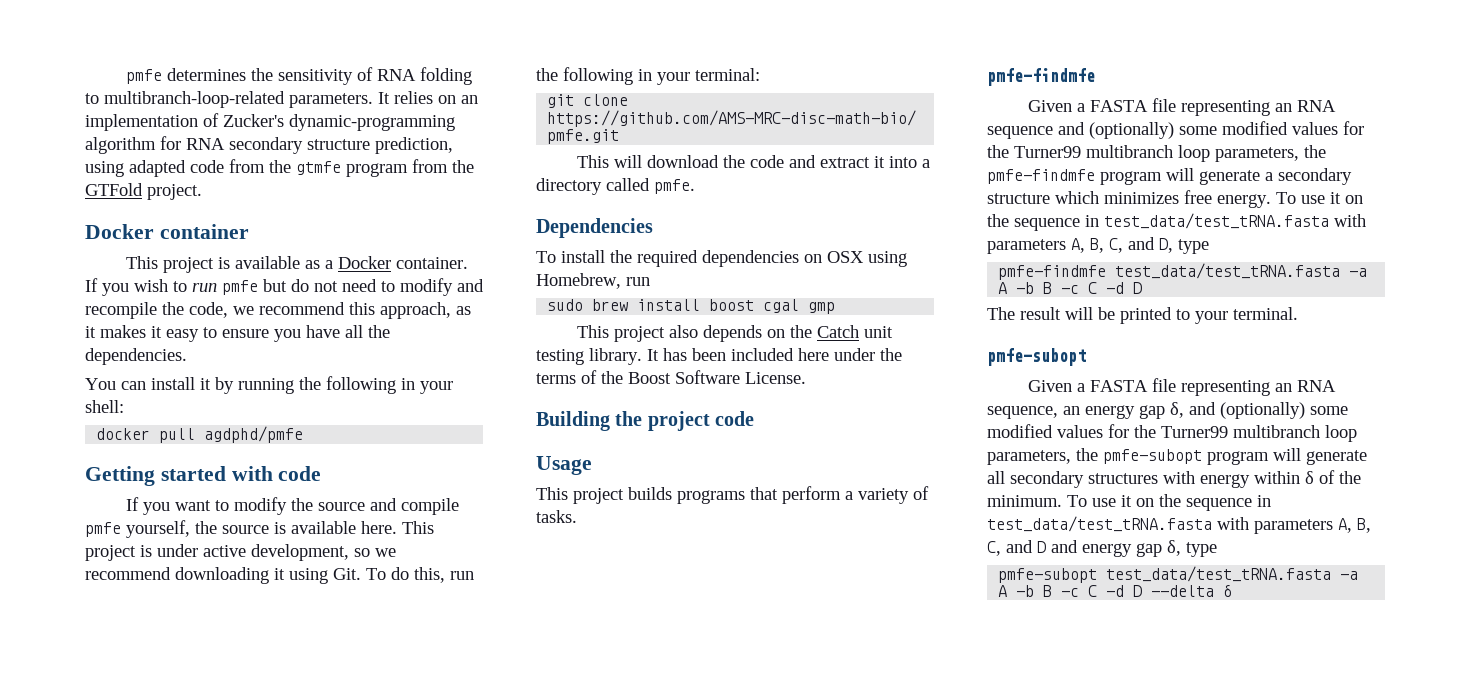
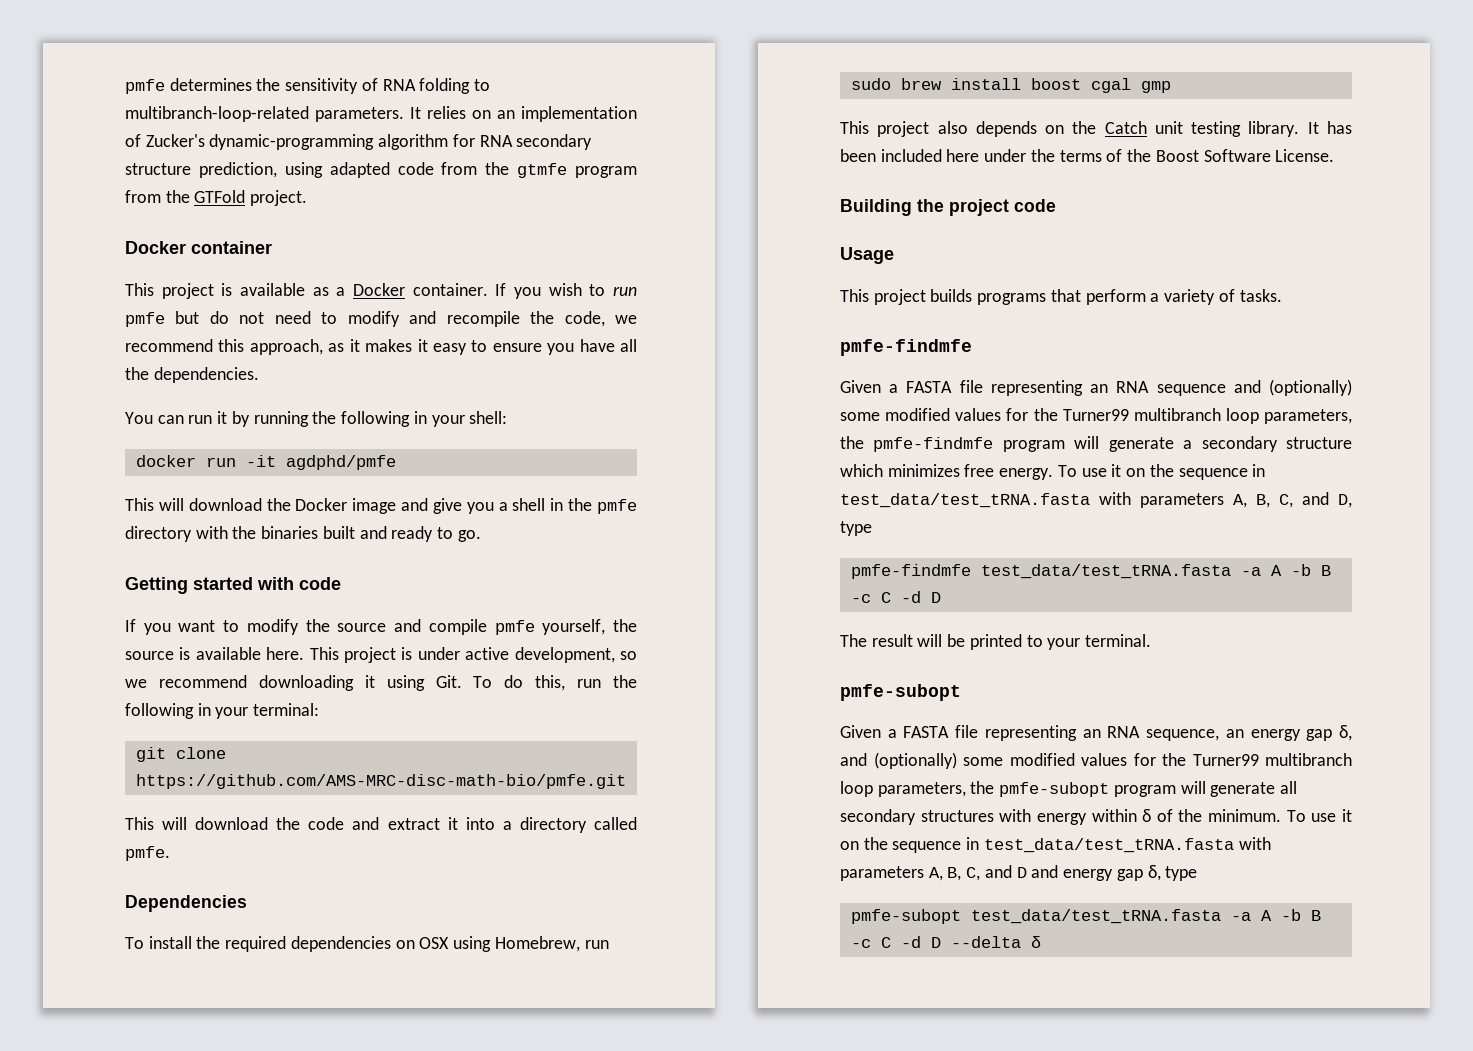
- You can install it by running the following in your shell:
+ You can run it by running the following in your shell:
- docker pull agdphd/pmfe
+ docker run -it agdphd/pmfe
+ This will download the Docker image and give you a shell in the pmfe directory with the binaries built and ready to go.

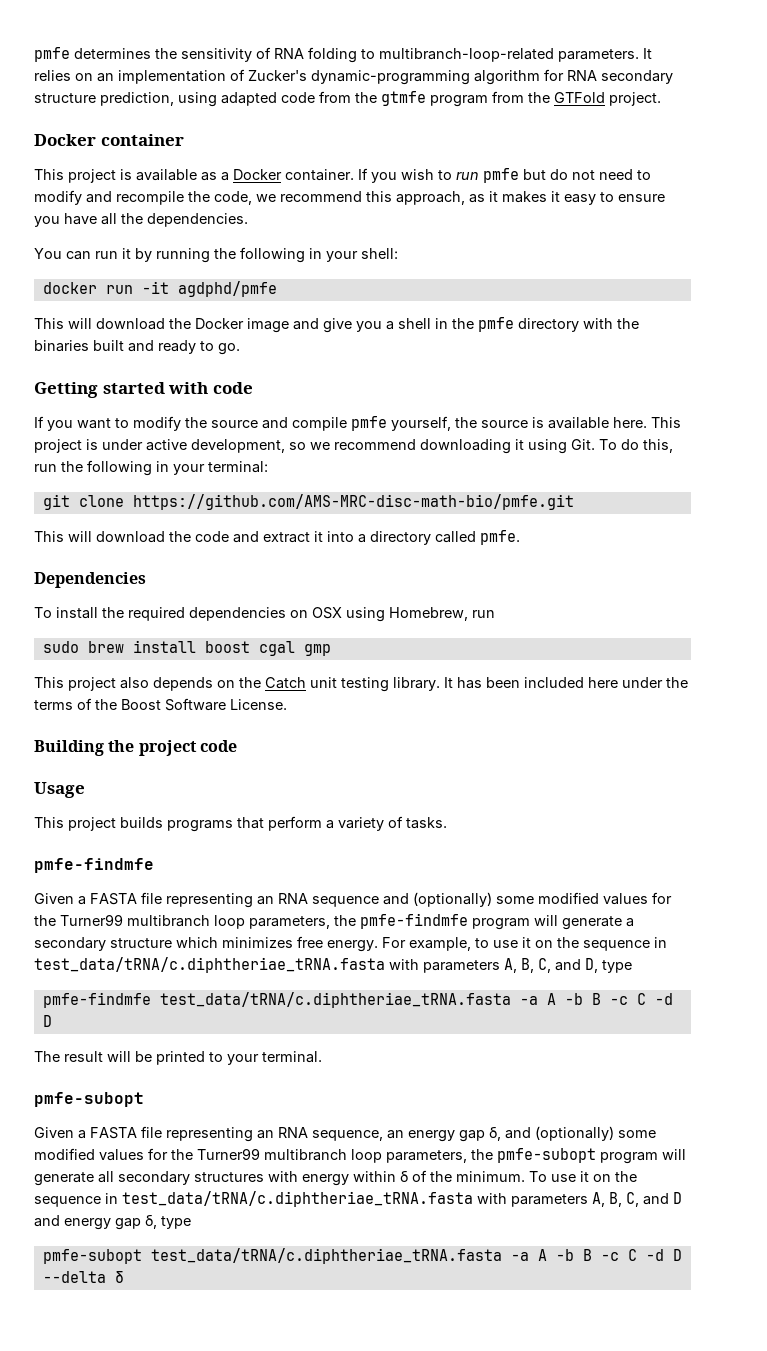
- To use it on the sequence in test_data/test_tRNA.fasta with parameters A, B, C, and D, type
+ For example, to use it on the sequence in test_data/tRNA/c.diphtheriae_tRNA.fasta with parameters A, B, C, and D, type
- pmfe-findmfe test_data/test_tRNA.fasta -a A -b B -c C -d D
+ pmfe-findmfe test_data/tRNA/c.diphtheriae_tRNA.fasta -a A -b B -c C -d D
- To use it on the sequence in test_data/test_tRNA.fasta with parameters A, B, C, and D and energy gap δ, type
+ To use it on the sequence in test_data/tRNA/c.diphtheriae_tRNA.fasta with parameters A, B, C, and D and energy gap δ, type
- pmfe-subopt test_data/test_tRNA.fasta -a A -b B -c C -d D --delta δ
+ pmfe-subopt test_data/tRNA/c.diphtheriae_tRNA.fasta -a A -b B -c C -d D --delta δ

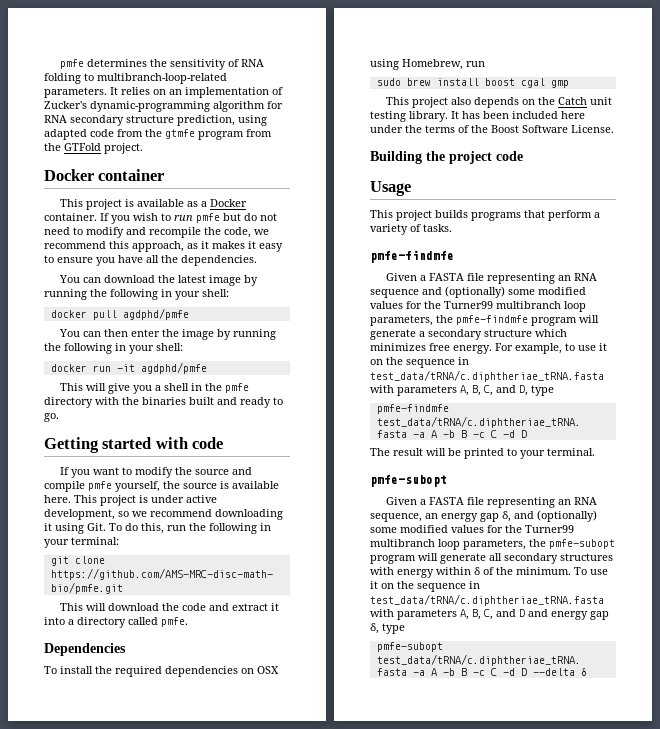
- You can run it by running the following in your shell:
+ You can download the latest image by running the following in your shell:
+ docker pull agdphd/pmfe
+ You can then enter the image by running the following in your shell:
- This will download the Docker image and give you a shell in the pmfe directory with the binaries built and ready to go.
+ This will give you a shell in the pmfe directory with the binaries built and ready to go.

